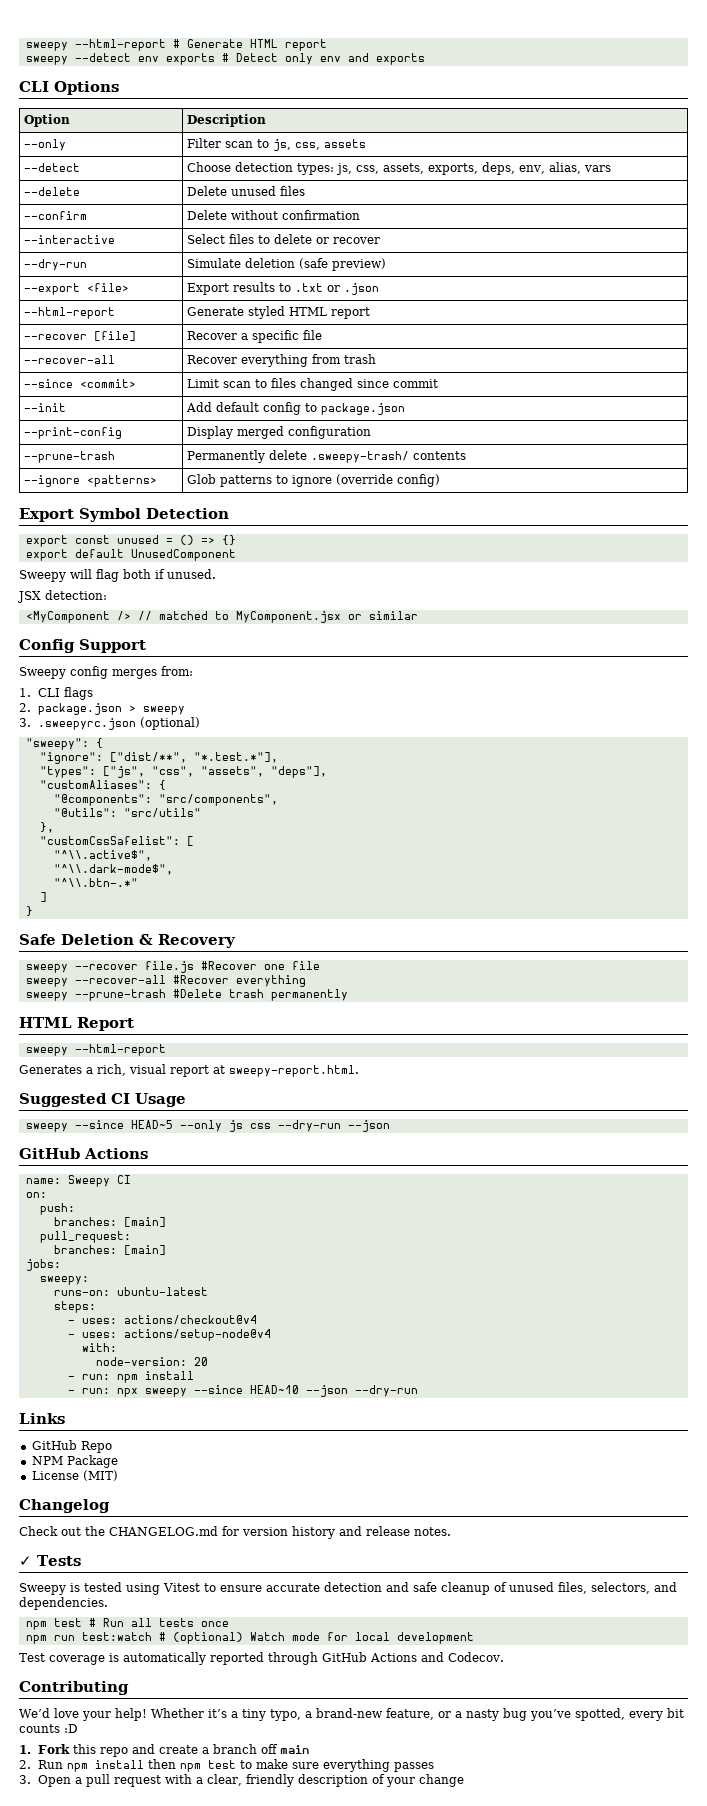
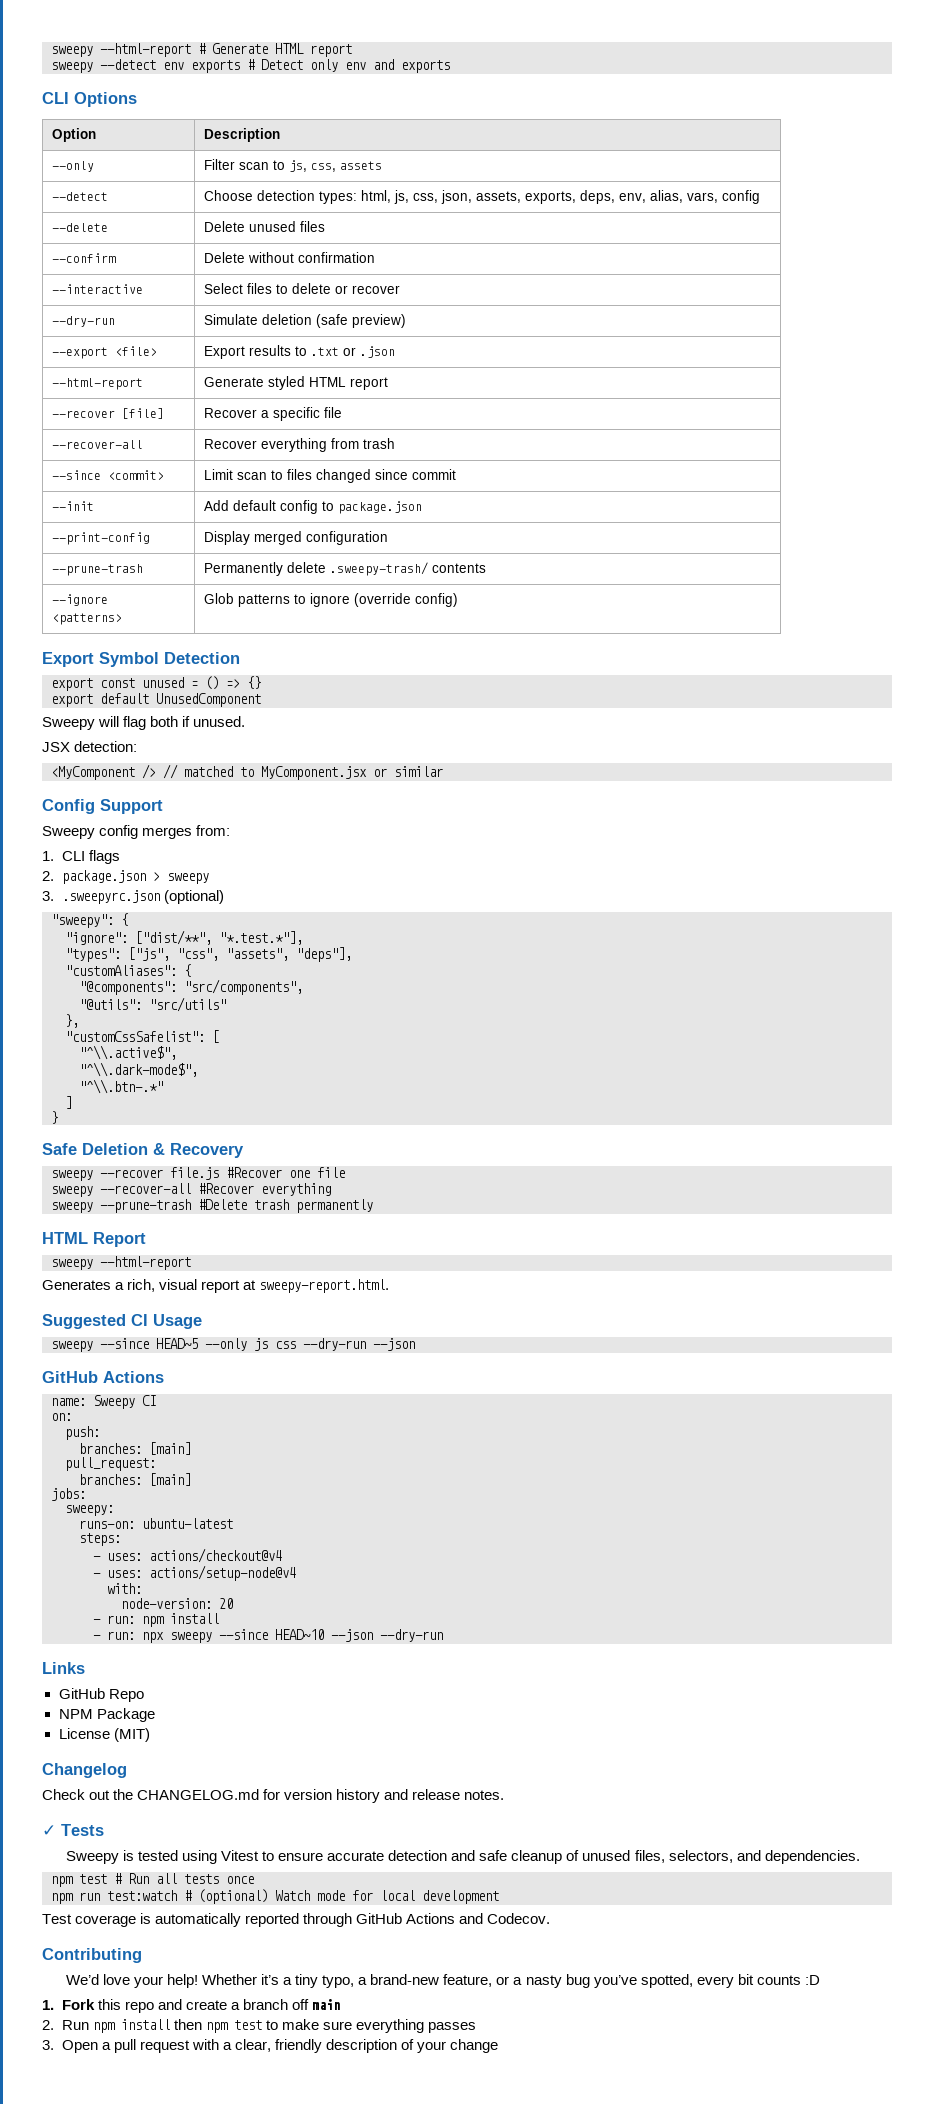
- --detect | Choose detection types: js, css, assets, exports, deps, env, alias, vars
+ --detect | Choose detection types: html, js, css, json, assets, exports, deps, env, alias, vars, config

